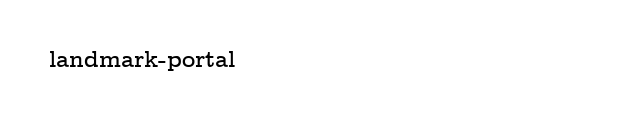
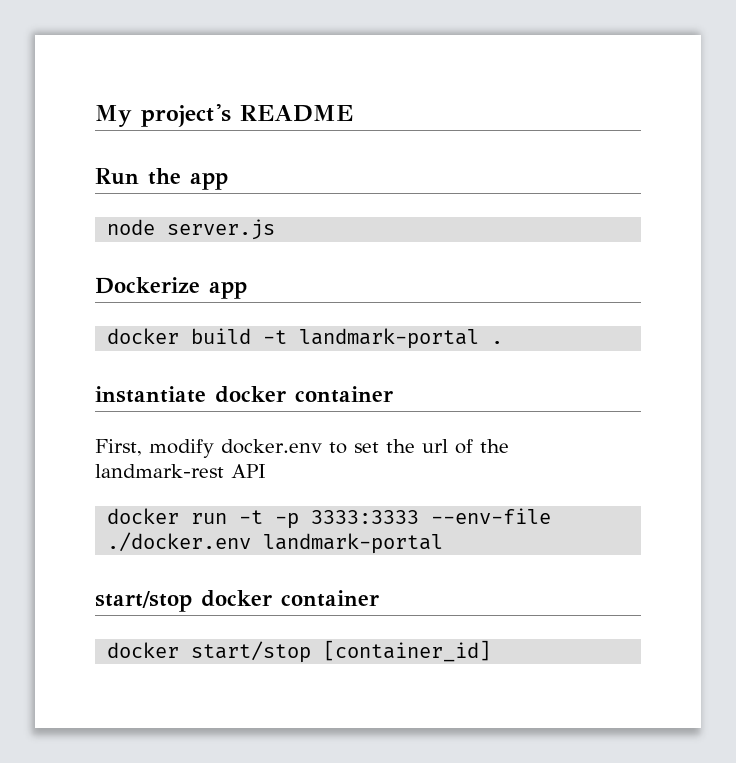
- landmark-portal
+ My project's README
+ Run the app
+ node server.js
+ Dockerize app
+ docker build -t landmark-portal .
+ instantiate docker container
+ First, modify docker.env to set the url of the landmark-rest API
+ docker run -t -p 3333:3333 --env-file ./docker.env landmark-portal
+ start/stop docker container
+ docker start/stop [container_id]

